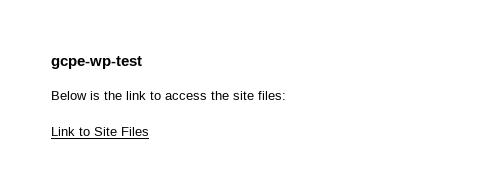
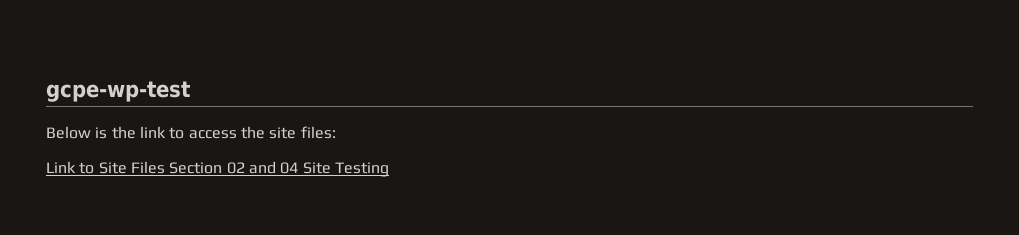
- Link to Site Files
+ Link to Site Files Section 02 and 04 Site Testing

